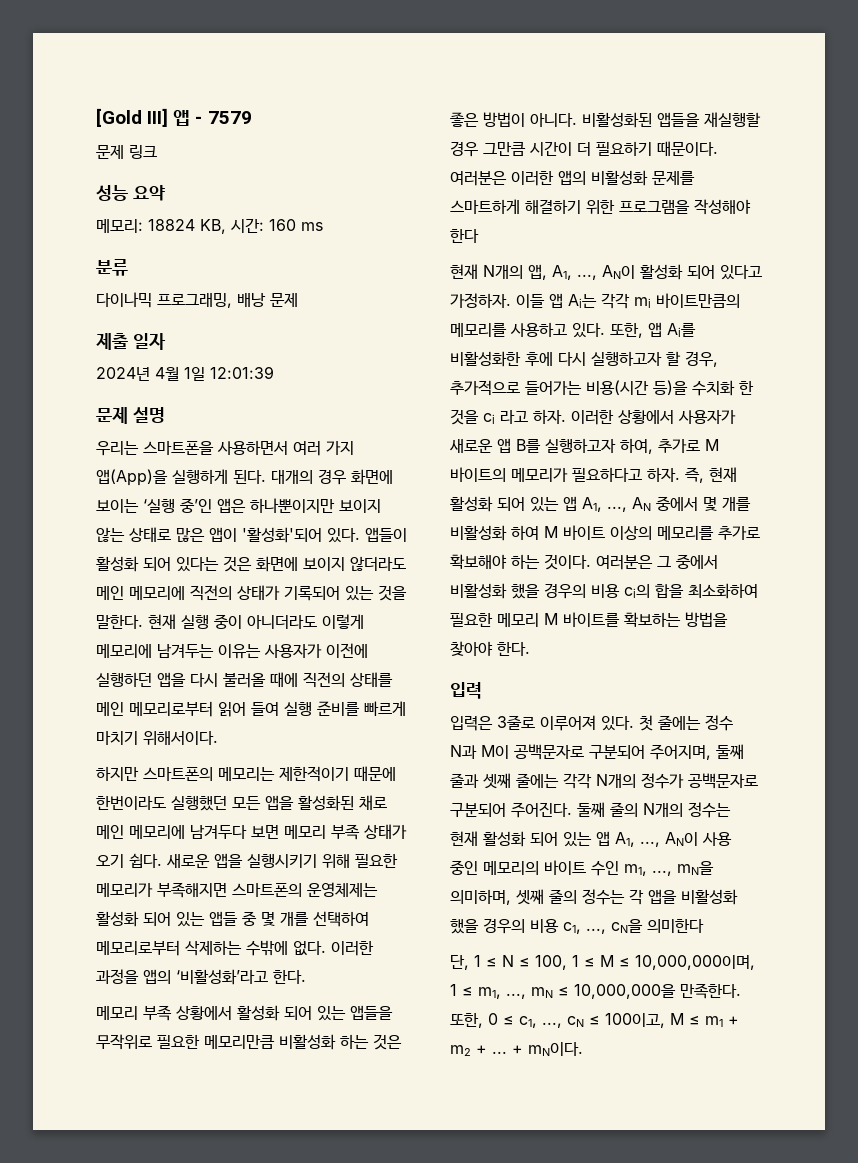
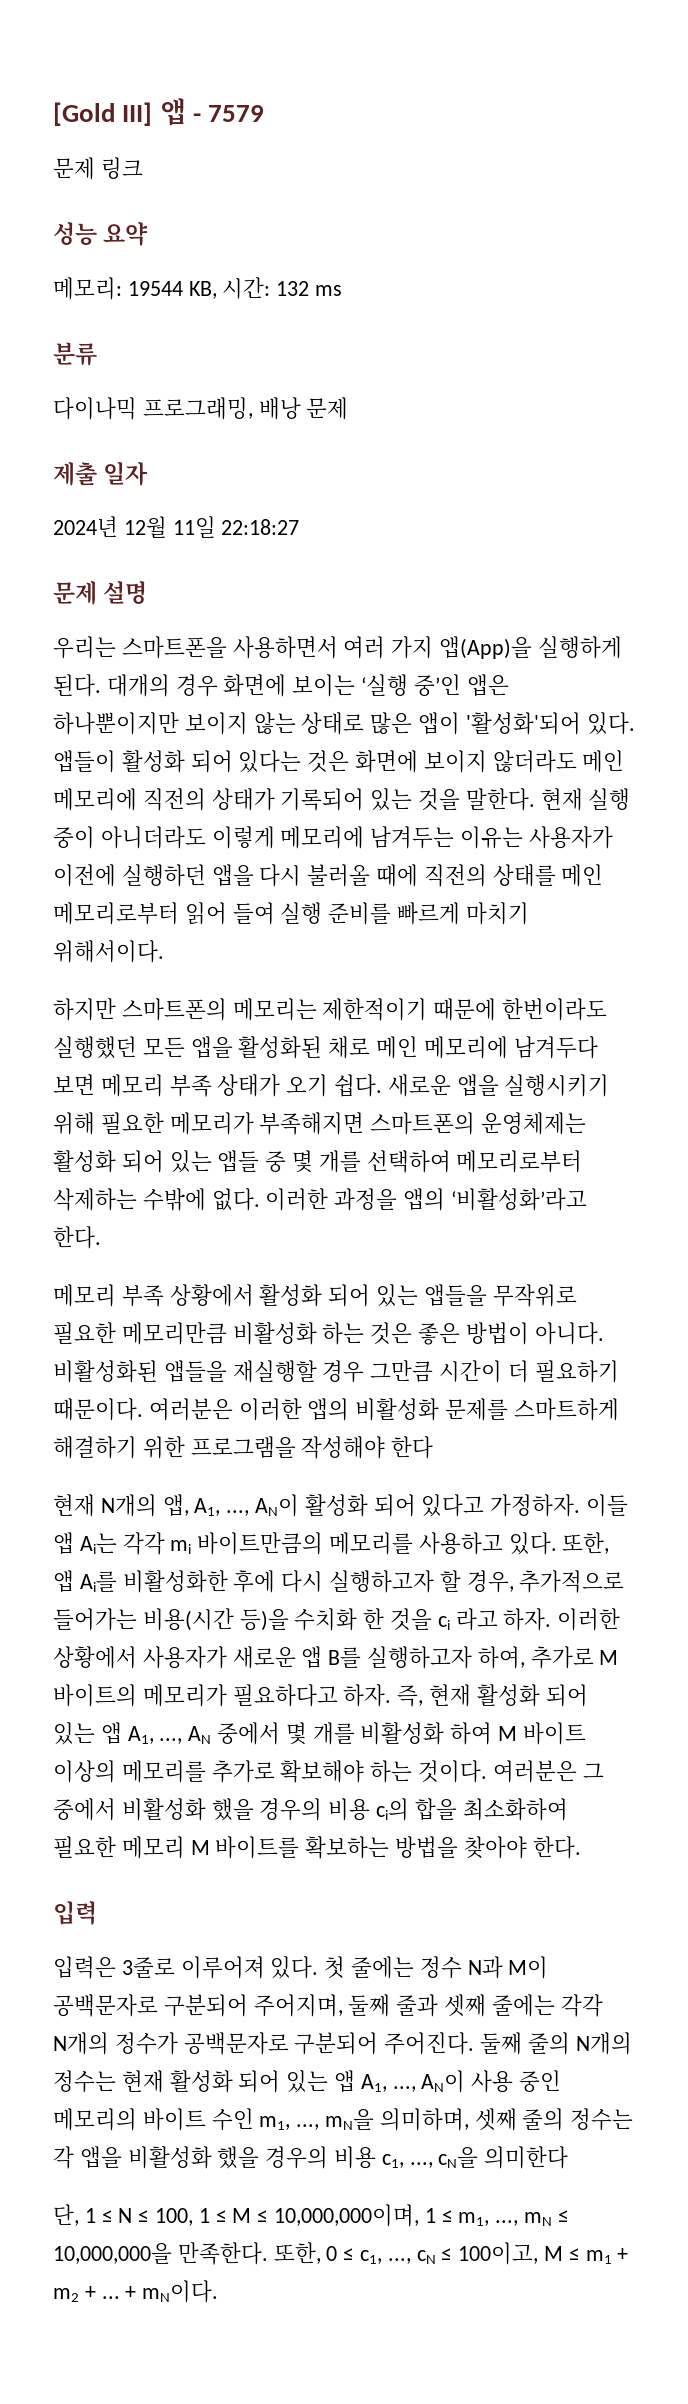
- 메모리: 18824 KB, 시간: 160 ms
+ 메모리: 19544 KB, 시간: 132 ms
- 2024년 4월 1일 12:01:39
+ 2024년 12월 11일 22:18:27

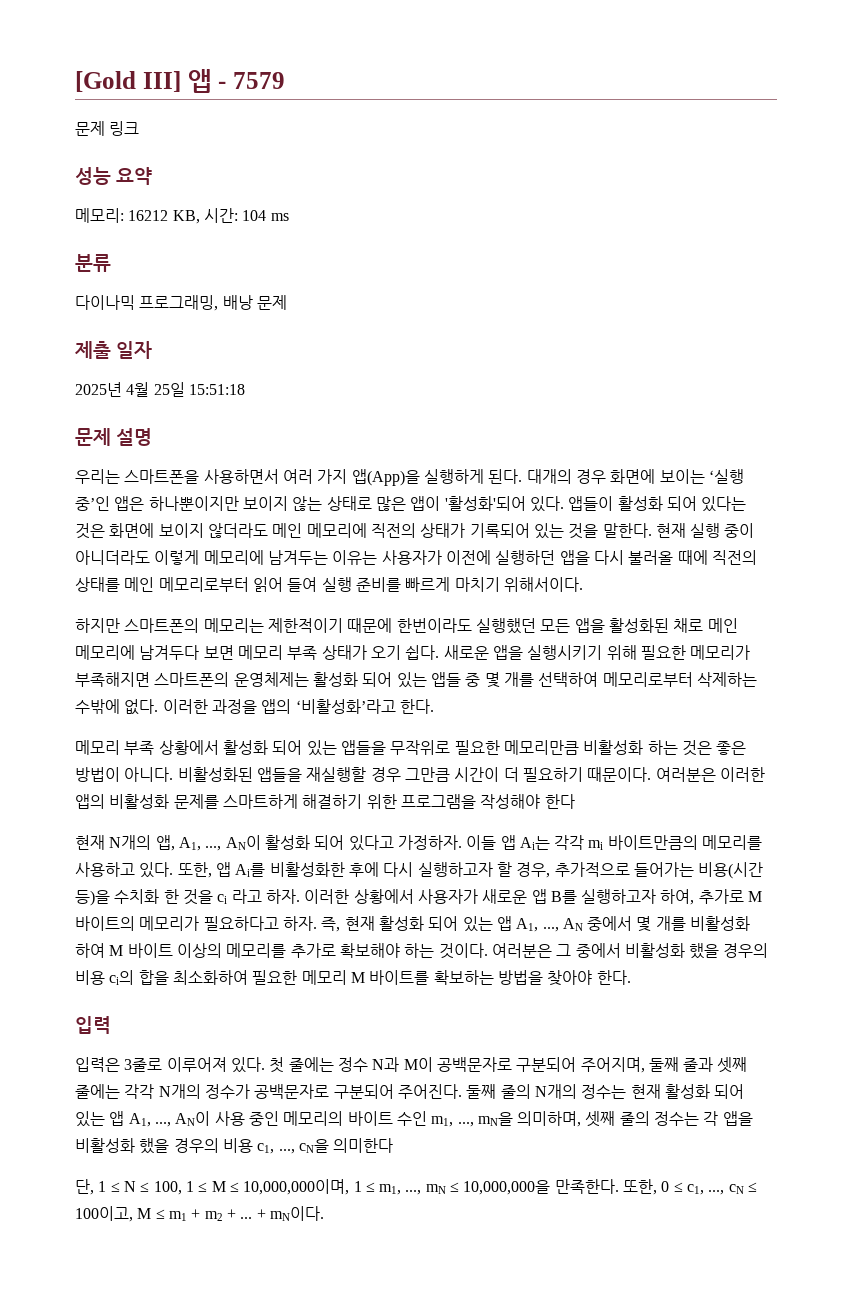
- 메모리: 19544 KB, 시간: 132 ms
+ 메모리: 16212 KB, 시간: 104 ms
- 2024년 12월 11일 22:18:27
+ 2025년 4월 25일 15:51:18

